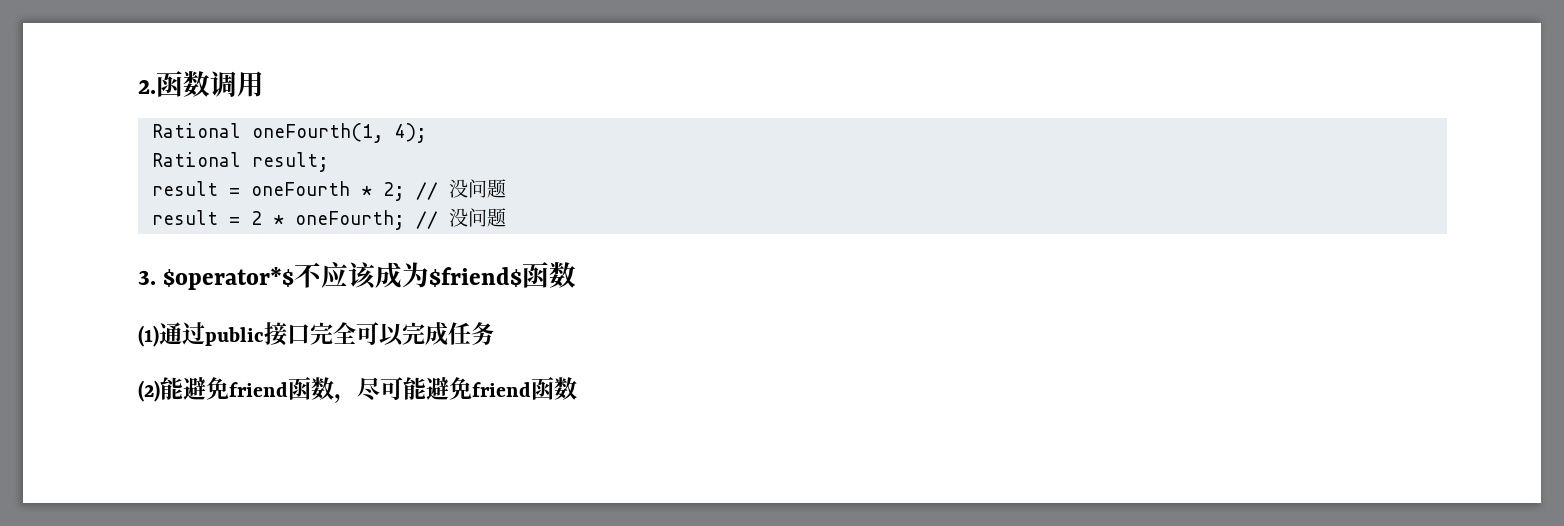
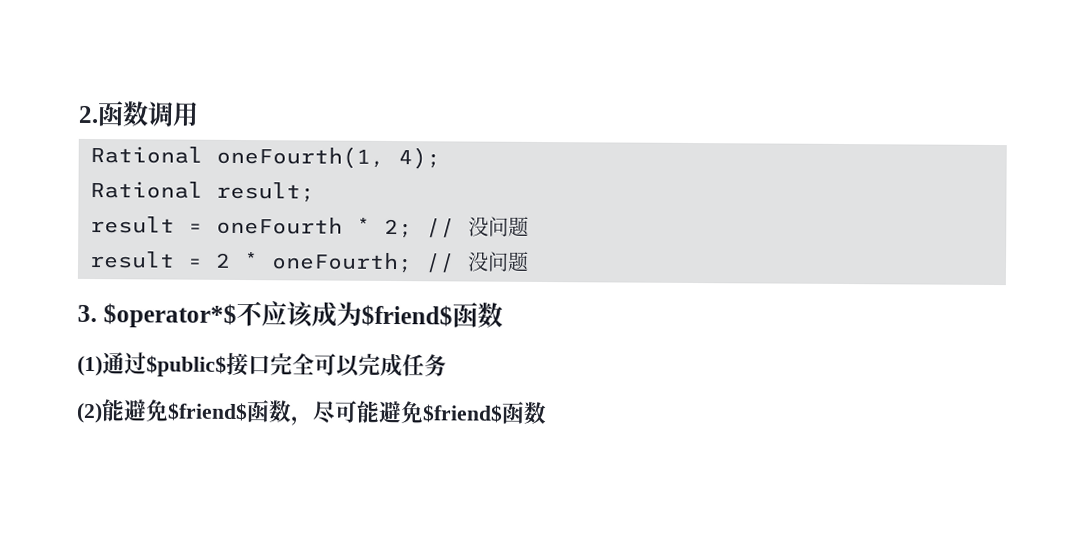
- (1)通过public接口完全可以完成任务
+ (1)通过$public$接口完全可以完成任务
- (2)能避免friend函数，尽可能避免friend函数
+ (2)能避免$friend$函数，尽可能避免$friend$函数

